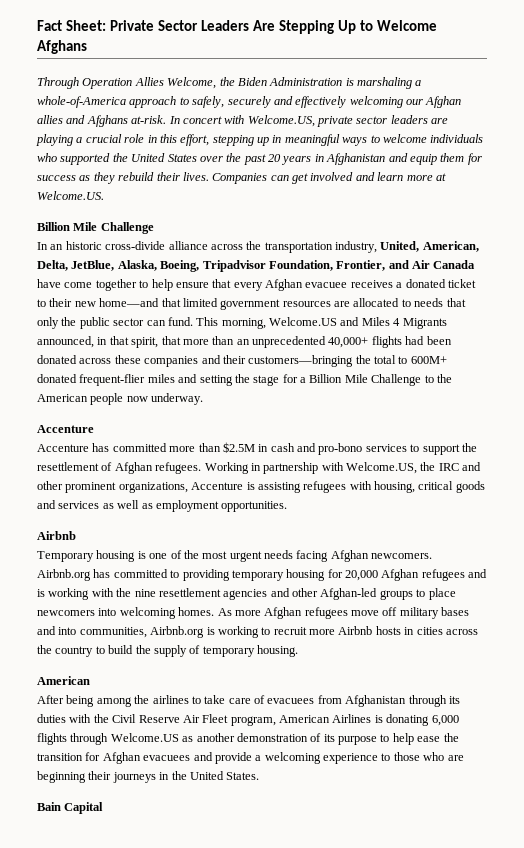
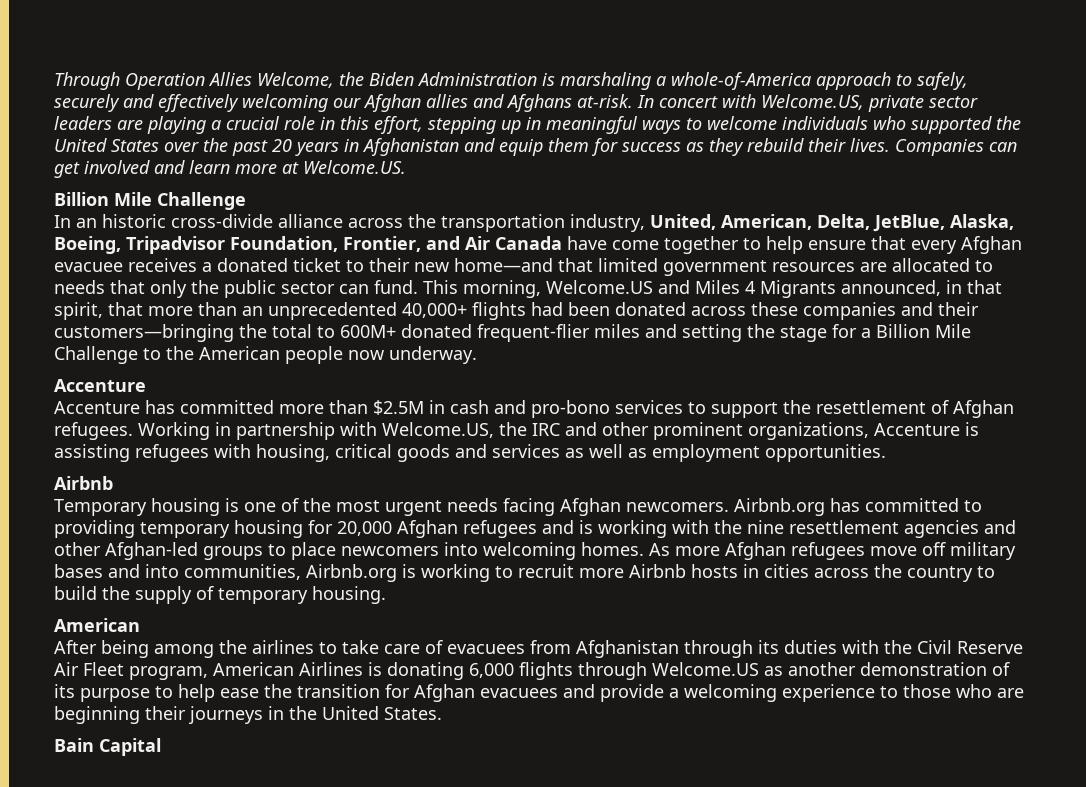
- Fact Sheet: Private Sector Leaders Are Stepping Up to Welcome Afghans

